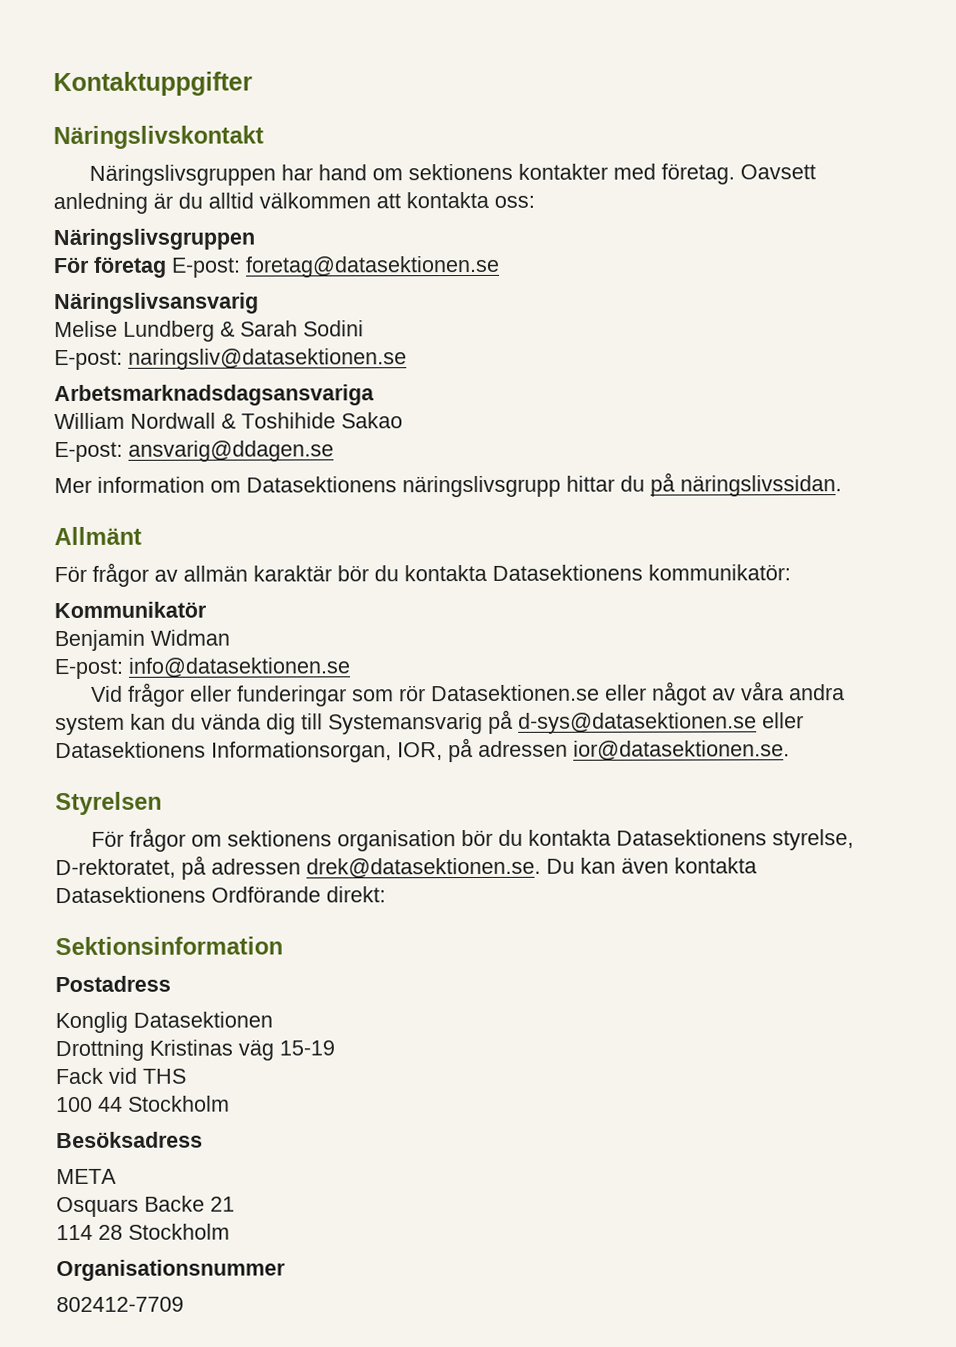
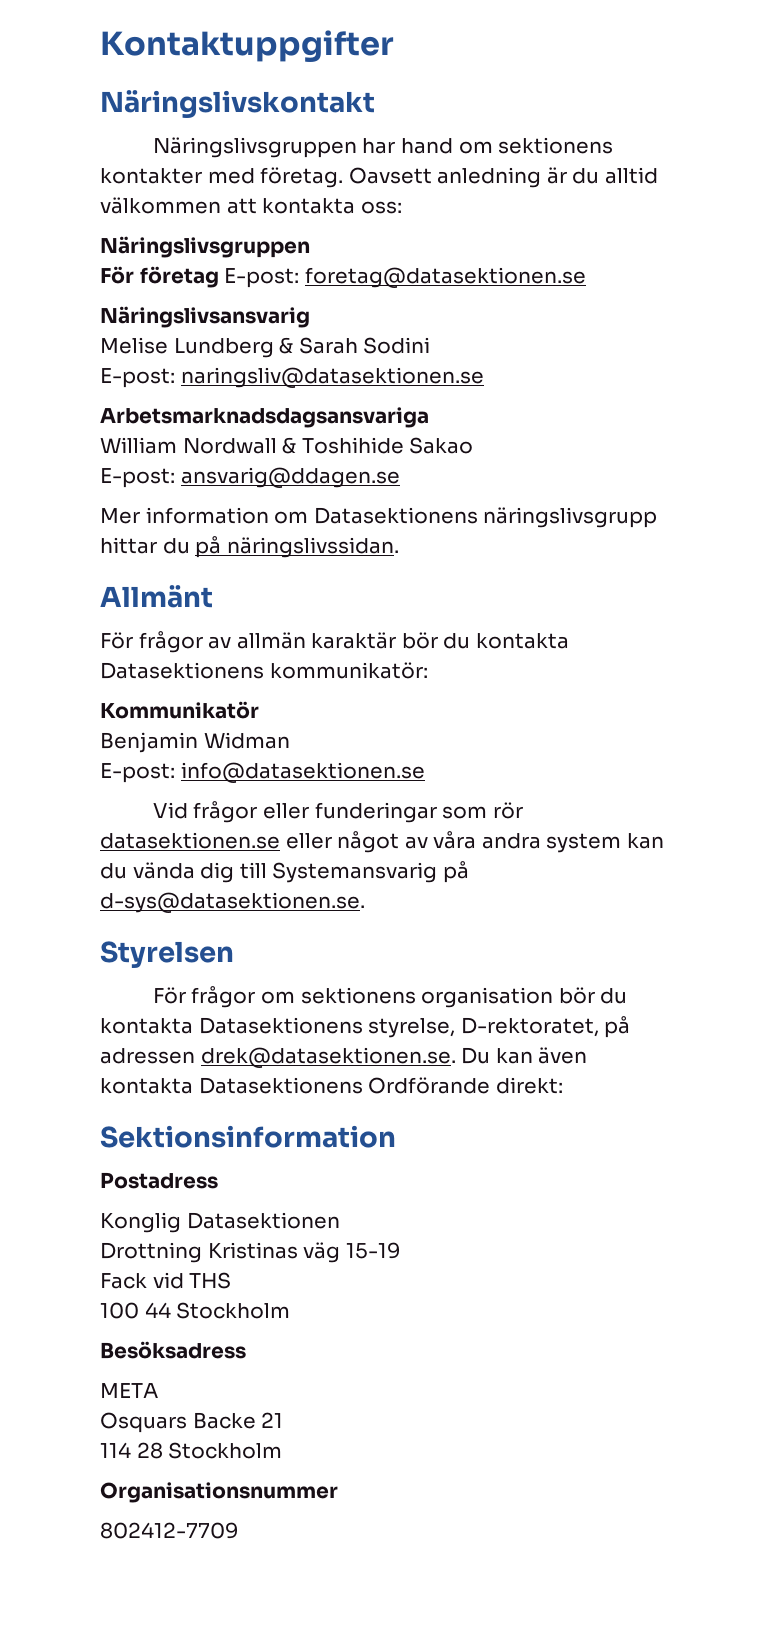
- Vid frågor eller funderingar som rör Datasektionen.se eller något av våra andra system kan du vända dig till Systemansvarig på d-sys@datasektionen.se eller Datasektionens Informationsorgan, IOR, på adressen ior@datasektionen.se.
+ Vid frågor eller funderingar som rör datasektionen.se eller något av våra andra system kan du vända dig till Systemansvarig på d-sys@datasektionen.se.

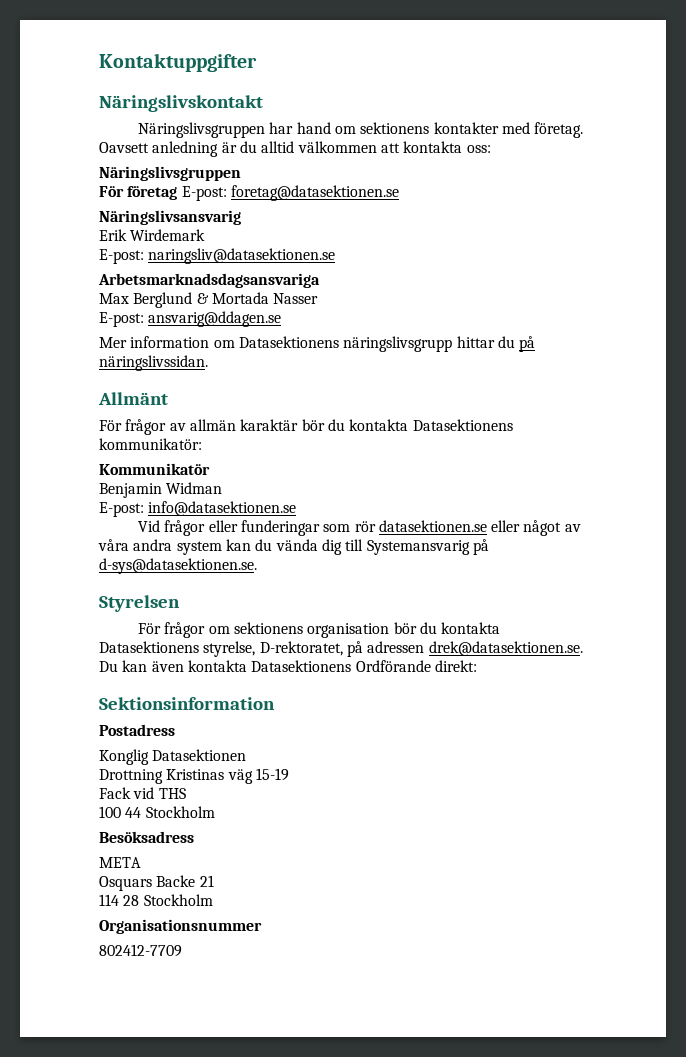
- Melise Lundberg & Sarah Sodini
+ Erik Wirdemark
  E-post: naringsliv@datasektionen.se
  Arbetsmarknadsdagsansvariga
- William Nordwall & Toshihide Sakao
+ Max Berglund & Mortada Nasser

